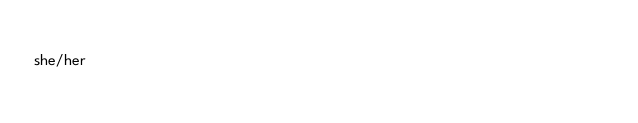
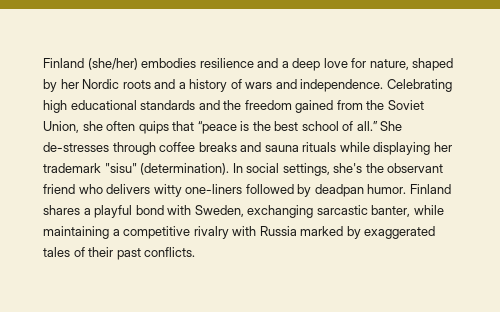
- she/her
+ Finland (she/her) embodies resilience and a deep love for nature, shaped by her Nordic roots and a history of wars and independence. Celebrating high educational standards and the freedom gained from the Soviet Union, she often quips that “peace is the best school of all.” She de-stresses through coffee breaks and sauna rituals while displaying her trademark "sisu" (determination). In social settings, she's the observant friend who delivers witty one-liners followed by deadpan humor. Finland shares a playful bond with Sweden, exchanging sarcastic banter, while maintaining a competitive rivalry with Russia marked by exaggerated tales of their past conflicts.

